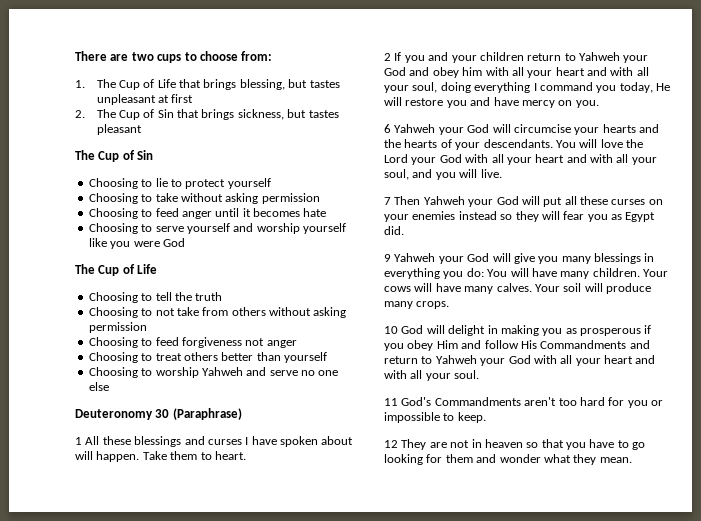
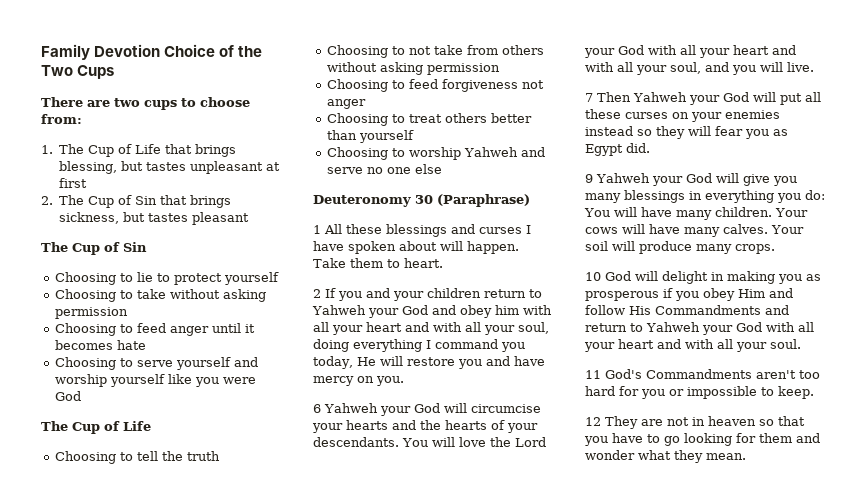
+ Family Devotion Choice of the Two Cups

